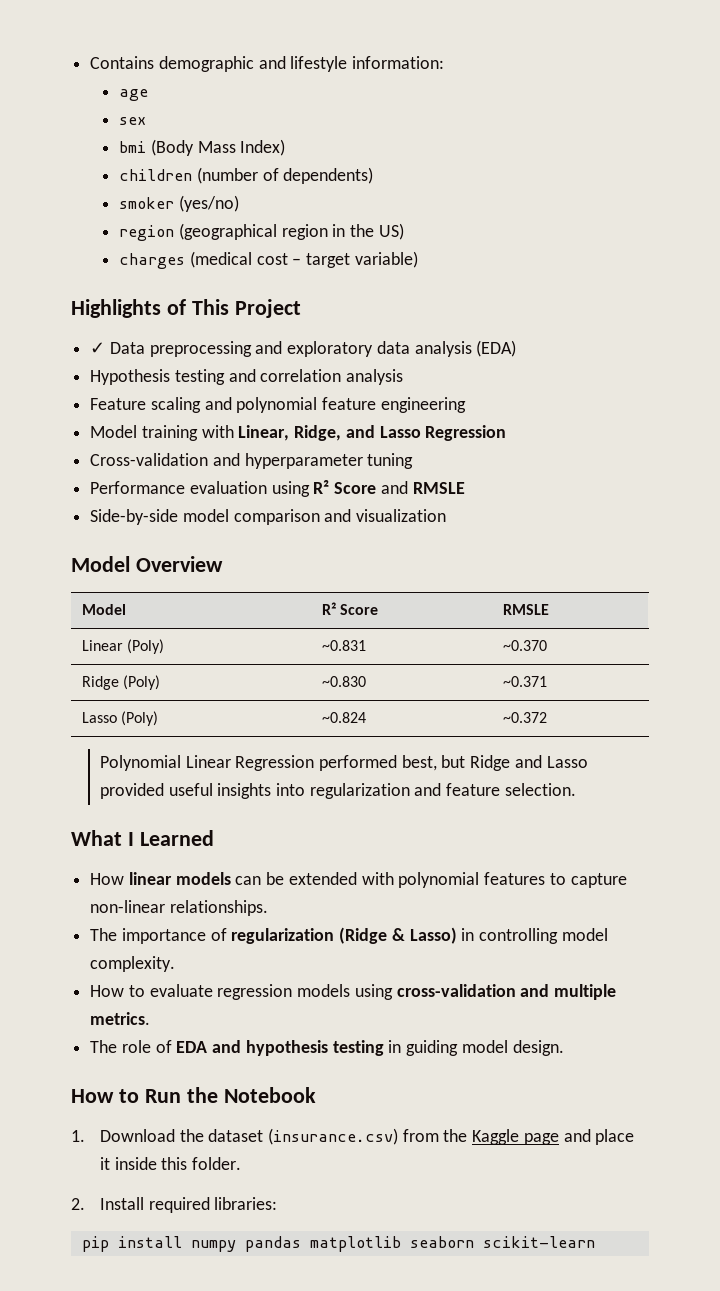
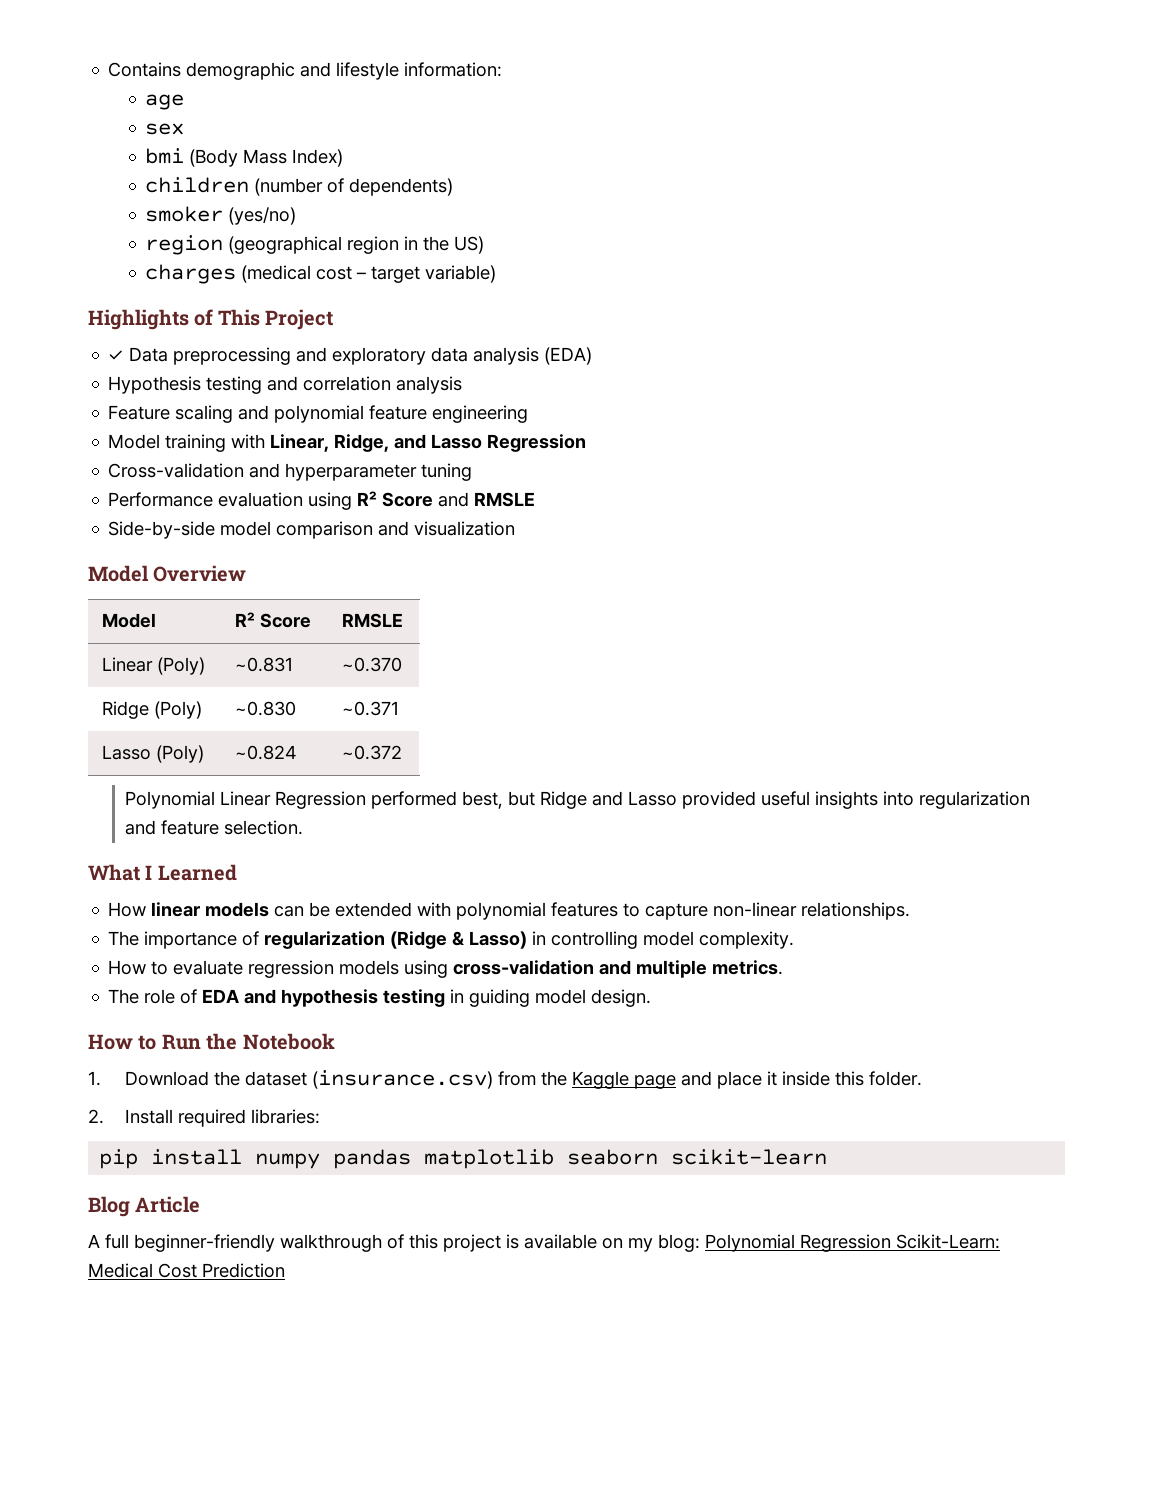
+ Blog Article
+ A full beginner-friendly walkthrough of this project is available on my blog: Polynomial Regression Scikit-Learn: Medical Cost Prediction

